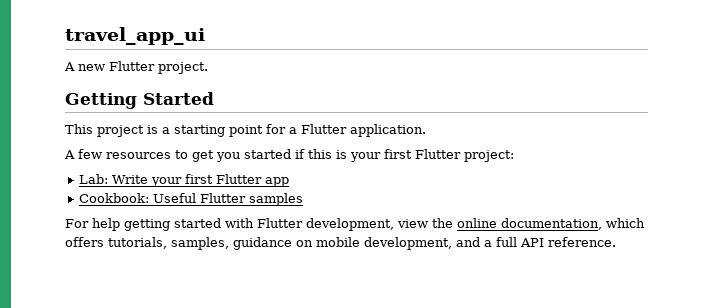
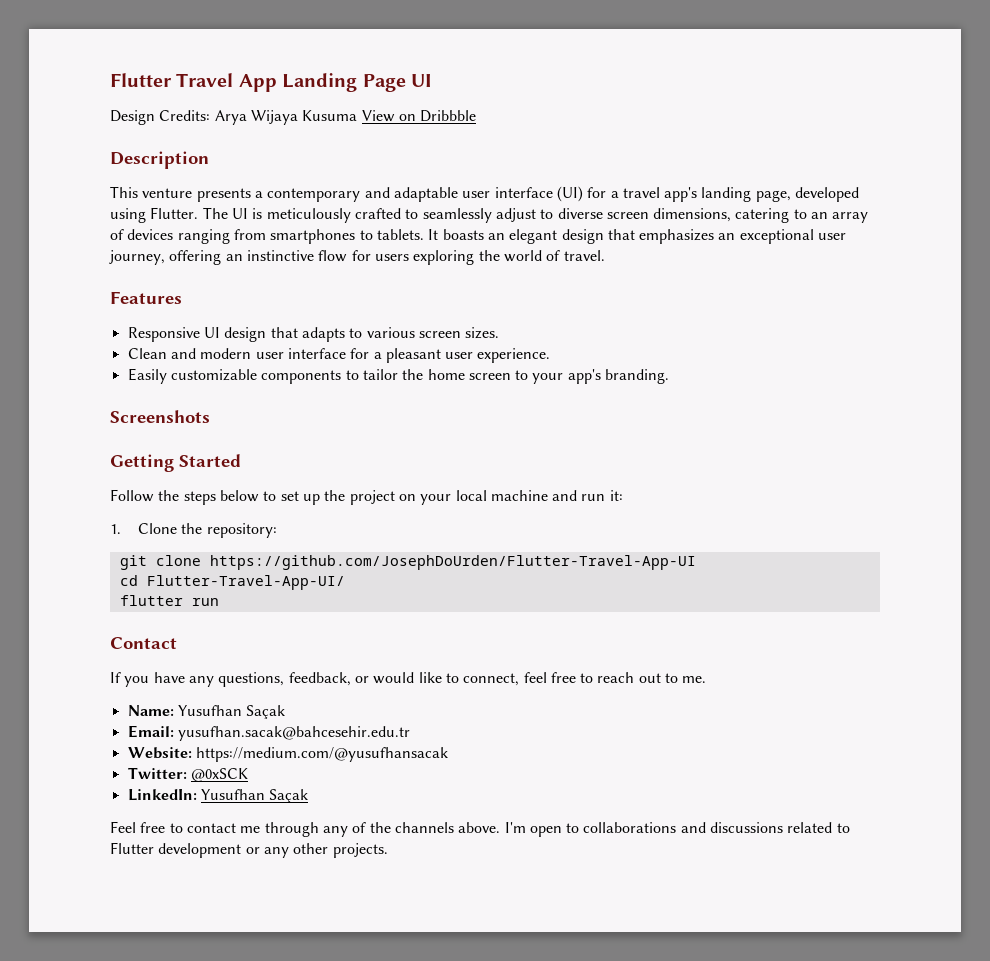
- travel_app_ui
- A new Flutter project.
+ Flutter Travel App Landing Page UI
+ Design Credits: Arya Wijaya Kusuma View on Dribbble
+ Description
+ This venture presents a contemporary and adaptable user interface (UI) for a travel app's landing page, developed using Flutter. The UI is meticulously crafted to seamlessly adjust to diverse screen dimensions, catering to an array of devices ranging from smartphones to tablets. It boasts an elegant design that emphasizes an exceptional user journey, offering an instinctive flow for users exploring the world of travel.
+ Features
+ Responsive UI design that adapts to various screen sizes.
+ Clean and modern user interface for a pleasant user experience.
+ Easily customizable components to tailor the home screen to your app's branding.
+ Screenshots
  Getting Started
- This project is a starting point for a Flutter application.
- A few resources to get you started if this is your first Flutter project:
- Lab: Write your first Flutter app
- Cookbook: Useful Flutter samples
- For help getting started with Flutter development, view the online documentation, which offers tutorials, samples, guidance on mobile development, and a full API reference.
+ Follow the steps below to set up the project on your local machine and run it:
+ 1. Clone the repository:
+ git clone https://github.com/JosephDoUrden/Flutter-Travel-App-UI
+ cd Flutter-Travel-App-UI/
+ flutter run
+ Contact
+ If you have any questions, feedback, or would like to connect, feel free to reach out to me.
+ Name: Yusufhan Saçak
+ Email: yusufhan.sacak@bahcesehir.edu.tr
+ Website: https://medium.com/@yusufhansacak
+ Twitter: @0xSCK
+ LinkedIn: Yusufhan Saçak
+ Feel free to contact me through any of the channels above. I'm open to collaborations and discussions related to Flutter development or any other projects.

